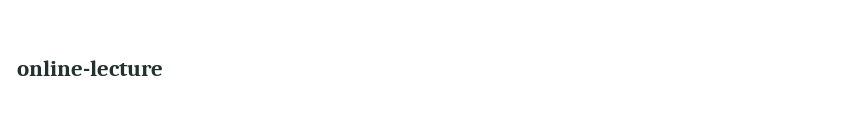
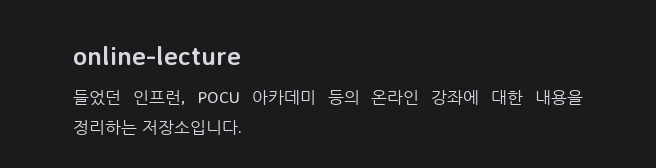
+ 들었던 인프런, POCU 아카데미 등의 온라인 강좌에 대한 내용을 정리하는 저장소입니다.

